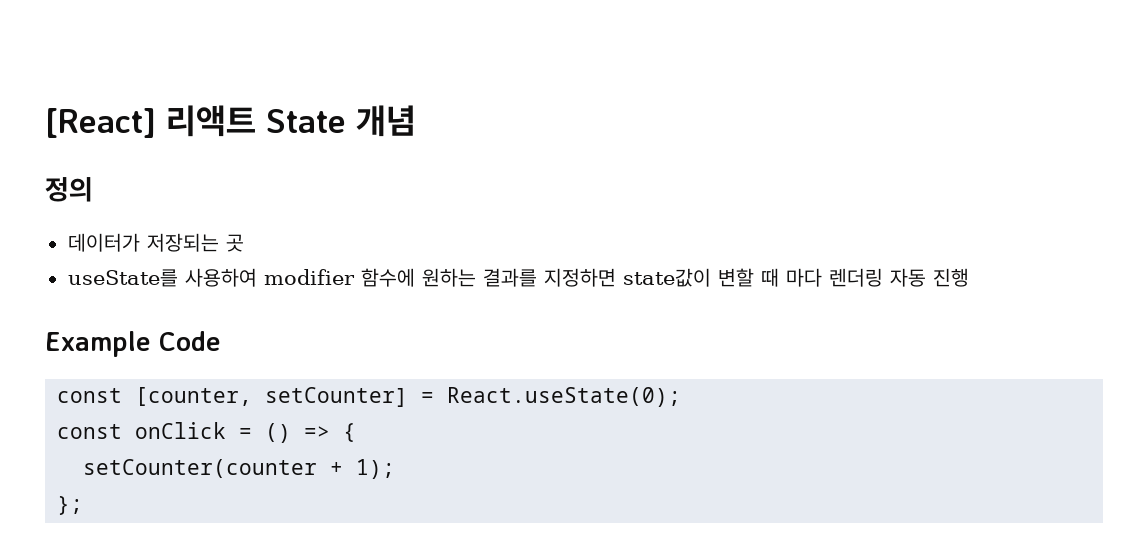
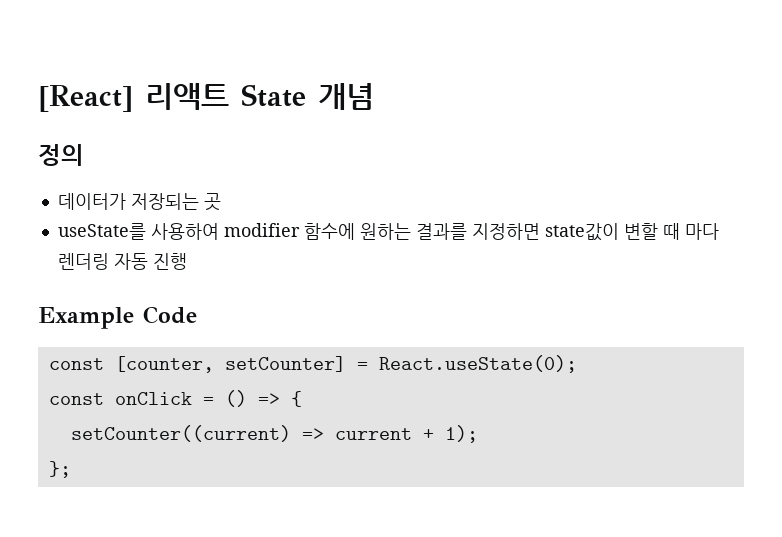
- setCounter(counter + 1);
+ setCounter((current) => current + 1);

